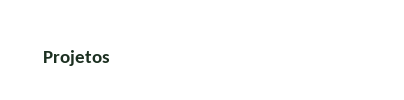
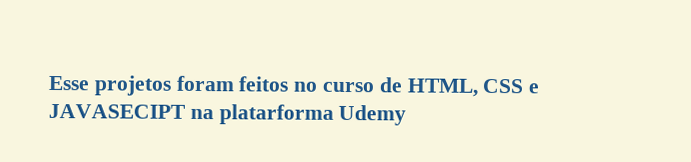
- Projetos
+ Esse projetos foram feitos no curso de HTML, CSS e JAVASECIPT na platarforma Udemy

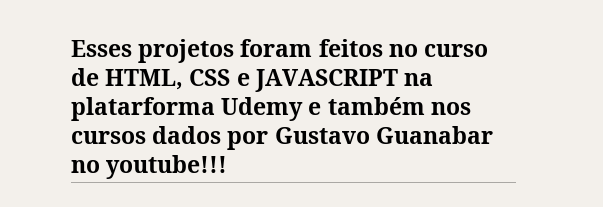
- Esse projetos foram feitos no curso de HTML, CSS e JAVASECIPT na platarforma Udemy
+ Esses projetos foram feitos no curso de HTML, CSS e JAVASCRIPT na platarforma Udemy e também nos cursos dados por Gustavo Guanabar no youtube!!!

